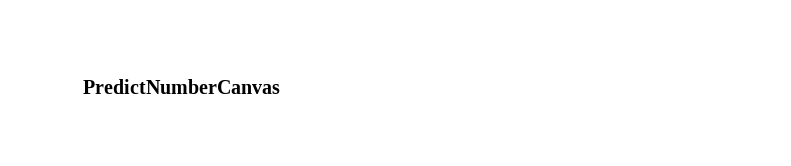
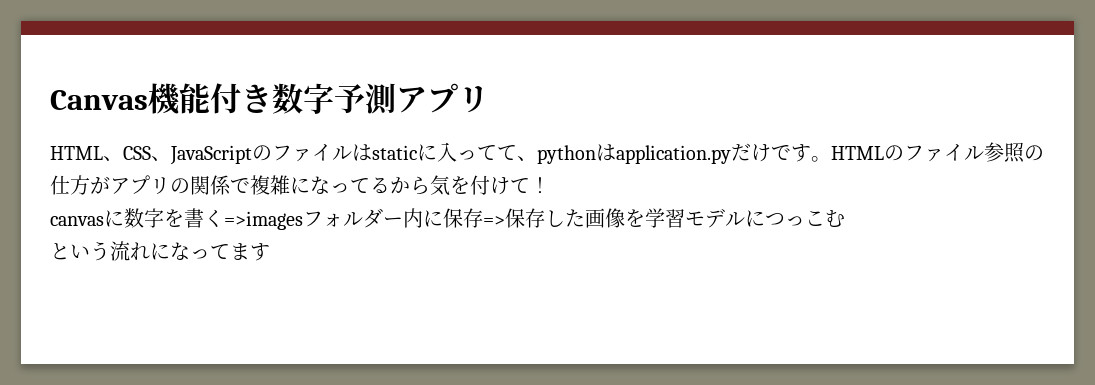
- PredictNumberCanvas
+ Canvas機能付き数字予測アプリ
+ HTML、CSS、JavaScriptのファイルはstaticに入ってて、pythonはapplication.pyだけです。HTMLのファイル参照の仕方がアプリの関係で複雑になってるから気を付けて！
+ canvasに数字を書く=>imagesフォルダー内に保存=>保存した画像を学習モデルにつっこむ
+ という流れになってます

